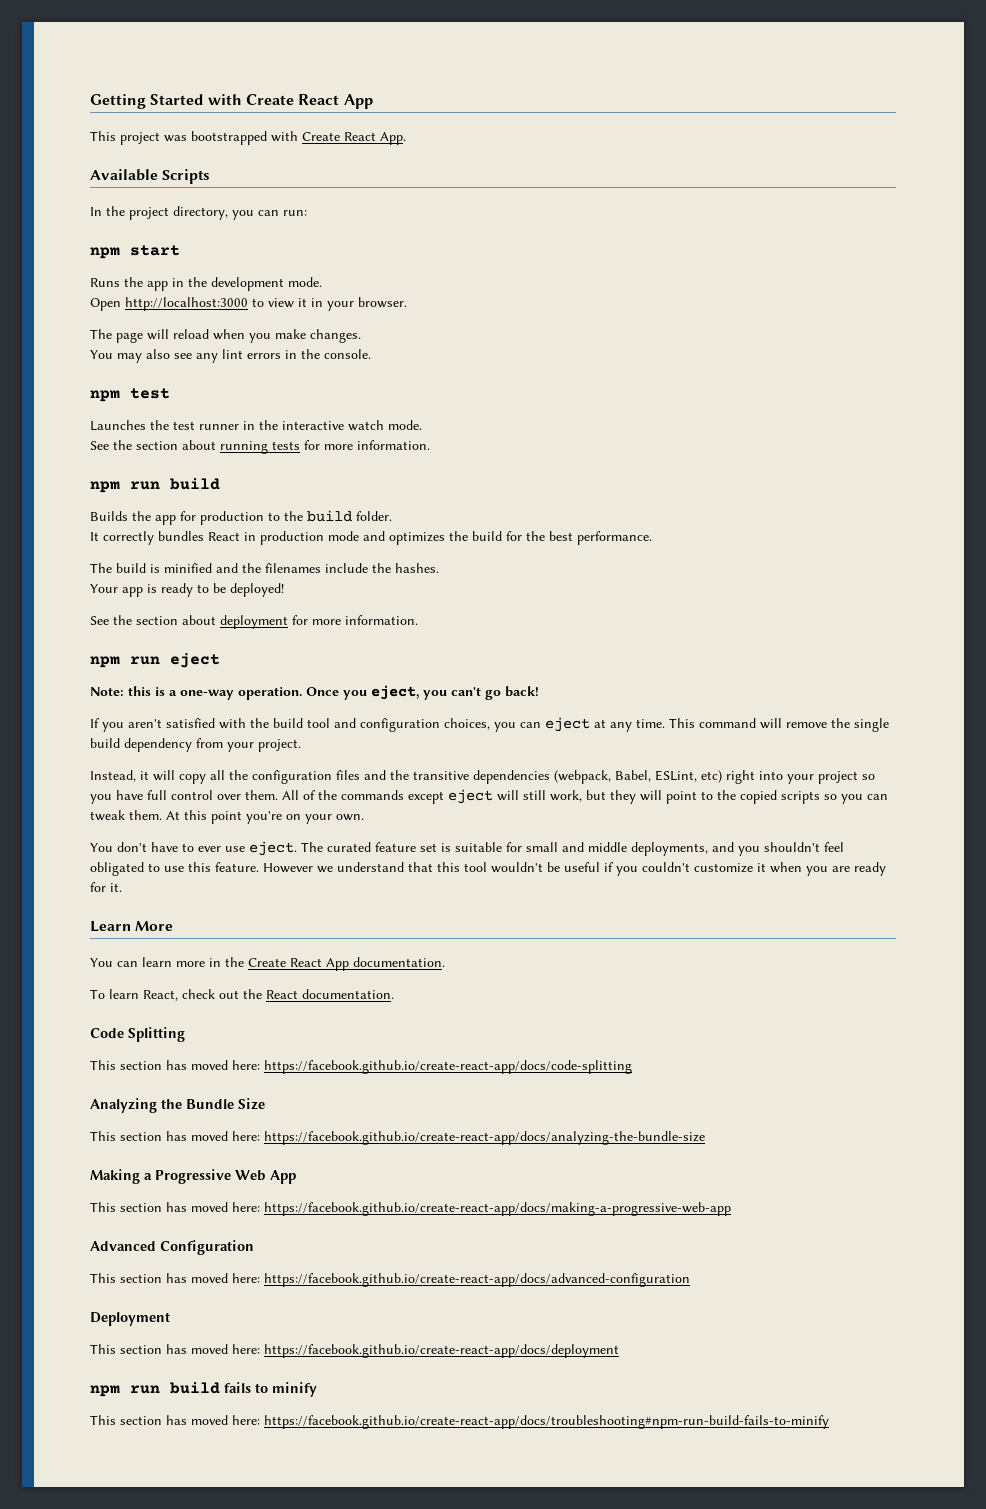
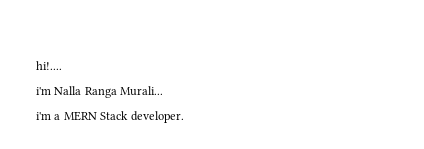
- Getting Started with Create React App
- This project was bootstrapped with Create React App.
- Available Scripts
- In the project directory, you can run:
- npm start
- Runs the app in the development mode.
- Open http://localhost:3000 to view it in your browser.
- The page will reload when you make changes.
- You may also see any lint errors in the console.
- npm test
- Launches the test runner in the interactive watch mode.
- See the section about running tests for more information.
- npm run build
- Builds the app for production to the build folder.
- It correctly bundles React in production mode and optimizes the build for the best performance.
- The build is minified and the filenames include the hashes.
- Your app is ready to be deployed!
- See the section about deployment for more information.
- npm run eject
- Note: this is a one-way operation. Once you eject, you can't go back!
- If you aren't satisfied with the build tool and configuration choices, you can eject at any time. This command will remove the single build dependency from your project.
- Instead, it will copy all the configuration files and the transitive dependencies (webpack, Babel, ESLint, etc) right into your project so you have full control over them. All of the commands except eject will still work, but they will point to the copied scripts so you can tweak them. At this point you're on your own.
- You don't have to ever use eject. The curated feature set is suitable for small and middle deployments, and you shouldn't feel obligated to use this feature. However we understand that this tool wouldn't be useful if you couldn't customize it when you are ready for it.
- Learn More
- You can learn more in the Create React App documentation.
- To learn React, check out the React documentation.
- Code Splitting
- This section has moved here: https://facebook.github.io/create-react-app/docs/code-splitting
- Analyzing the Bundle Size
- This section has moved here: https://facebook.github.io/create-react-app/docs/analyzing-the-bundle-size
- Making a Progressive Web App
- This section has moved here: https://facebook.github.io/create-react-app/docs/making-a-progressive-web-app
- Advanced Configuration
- This section has moved here: https://facebook.github.io/create-react-app/docs/advanced-configuration
- Deployment
- This section has moved here: https://facebook.github.io/create-react-app/docs/deployment
- npm run build fails to minify
- This section has moved here: https://facebook.github.io/create-react-app/docs/troubleshooting#npm-run-build-fails-to-minify
+ hi!....
+ i'm Nalla Ranga Murali...
+ i'm a MERN Stack developer.

